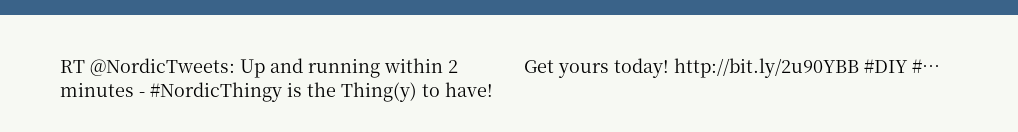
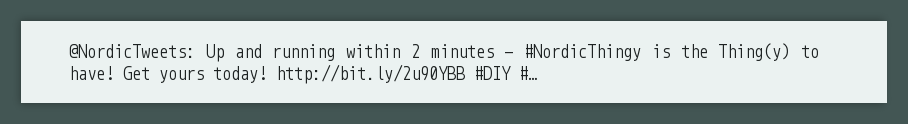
- RT @NordicTweets: Up and running within 2 minutes - #NordicThingy is the Thing(y) to have!
+ @NordicTweets: Up and running within 2 minutes - #NordicThingy is the Thing(y) to have!

